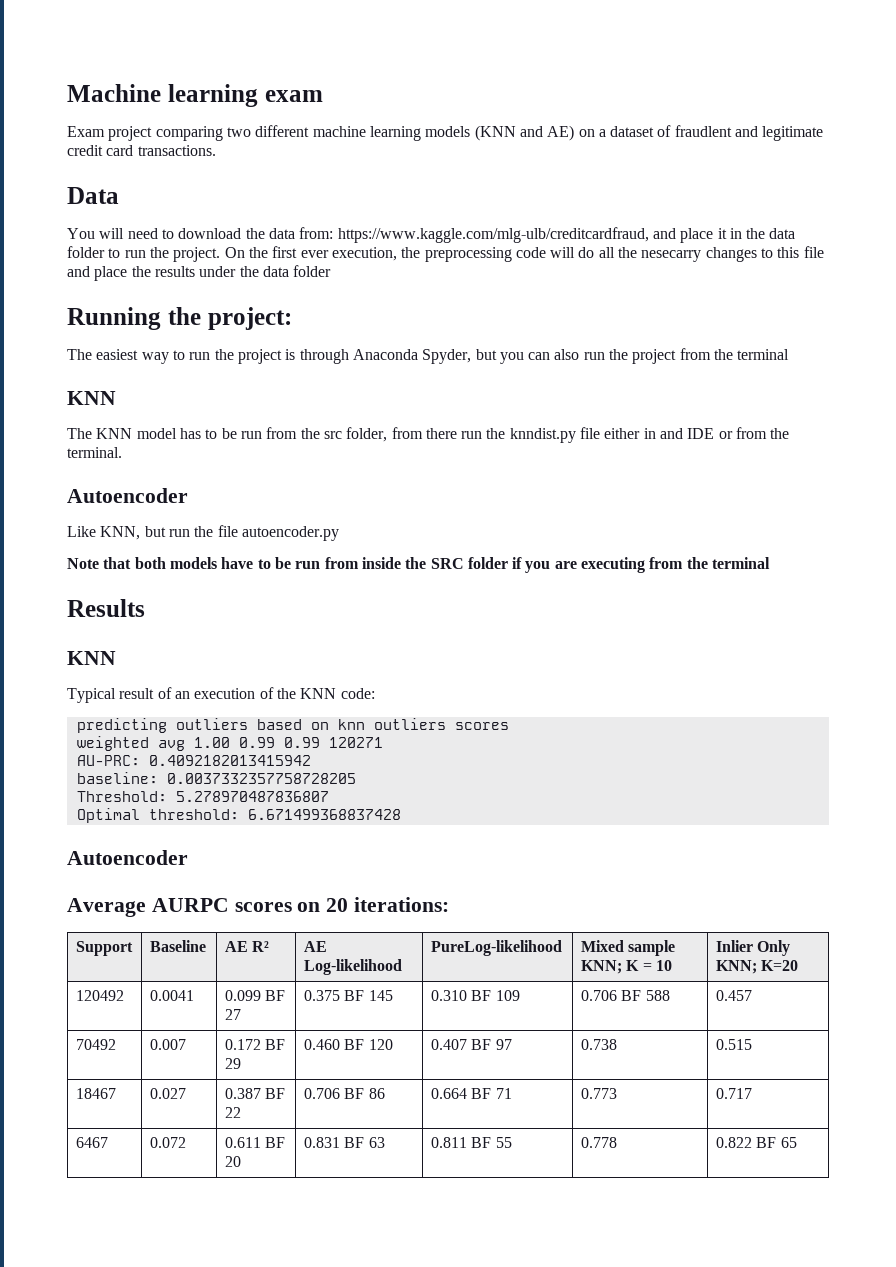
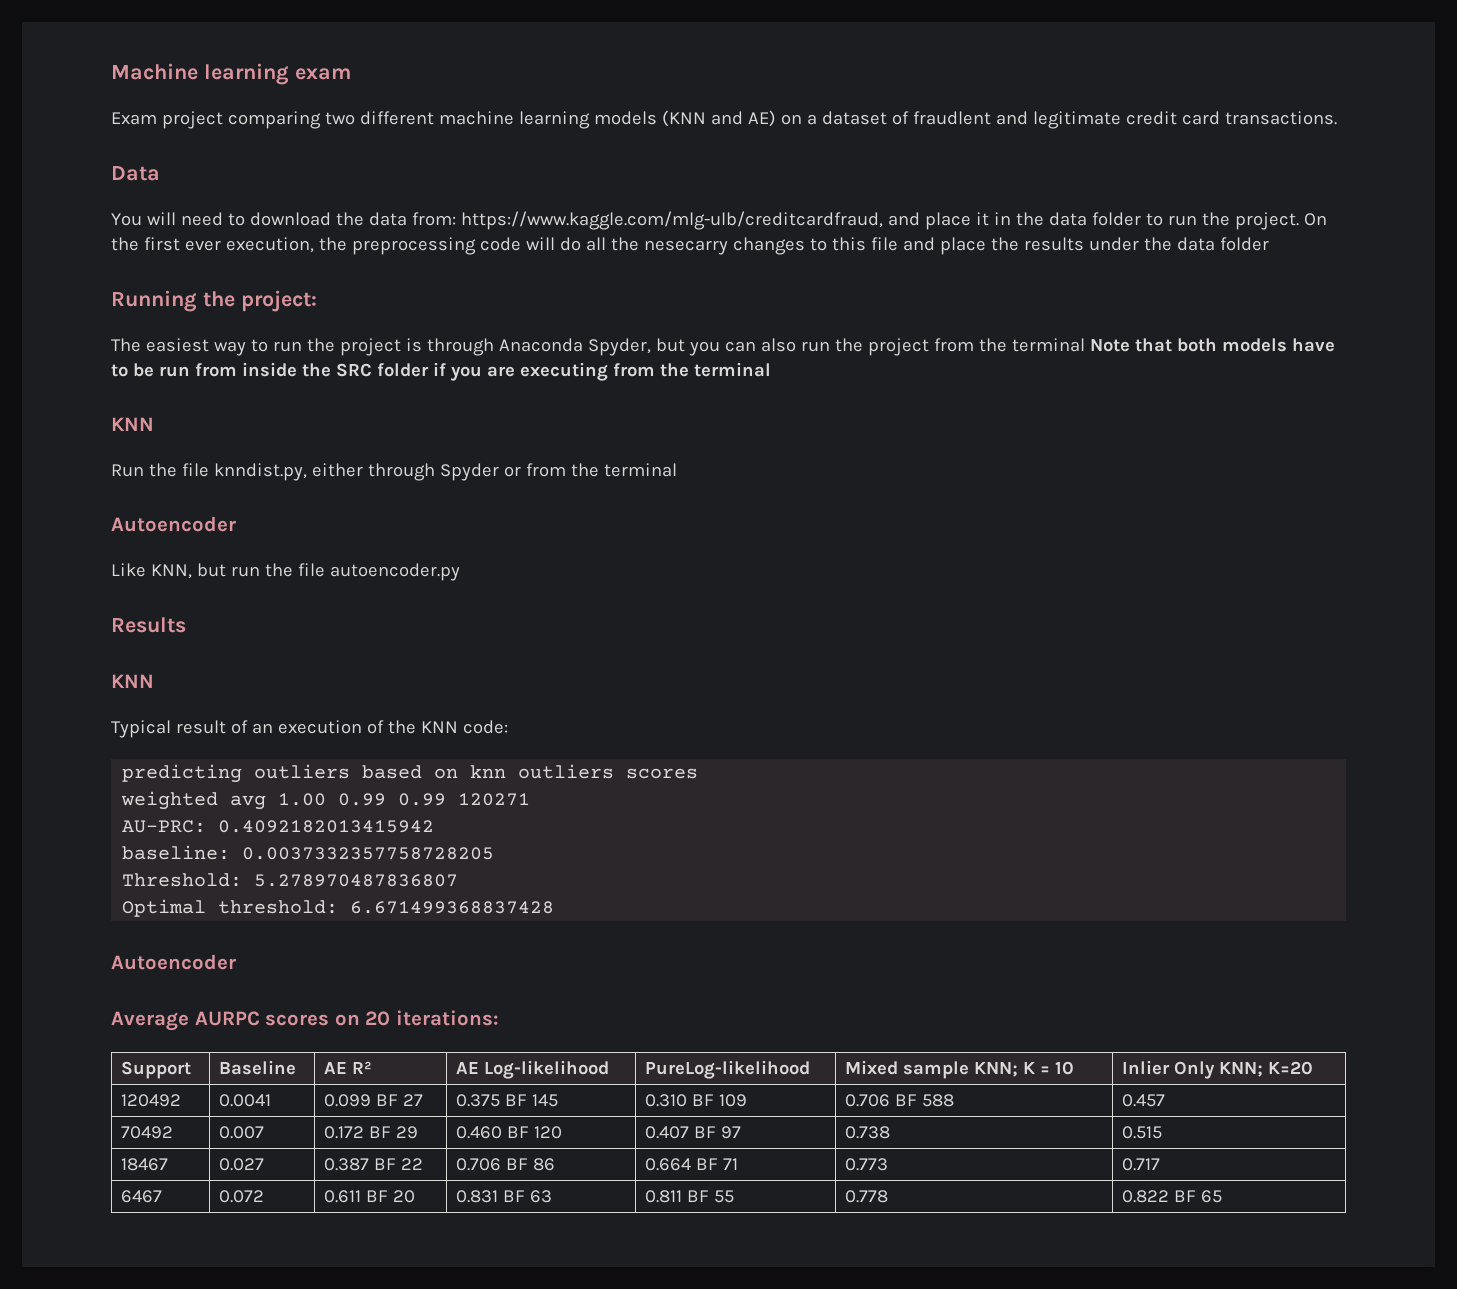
- The easiest way to run the project is through Anaconda Spyder, but you can also run the project from the terminal
+ The easiest way to run the project is through Anaconda Spyder, but you can also run the project from the terminal Note that both models have to be run from inside the SRC folder if you are executing from the terminal
  KNN
- The KNN model has to be run from the src folder, from there run the knndist.py file either in and IDE or from the terminal.
+ Run the file knndist.py, either through Spyder or from the terminal
  Autoencoder
  Like KNN, but run the file autoencoder.py
- Note that both models have to be run from inside the SRC folder if you are executing from the terminal

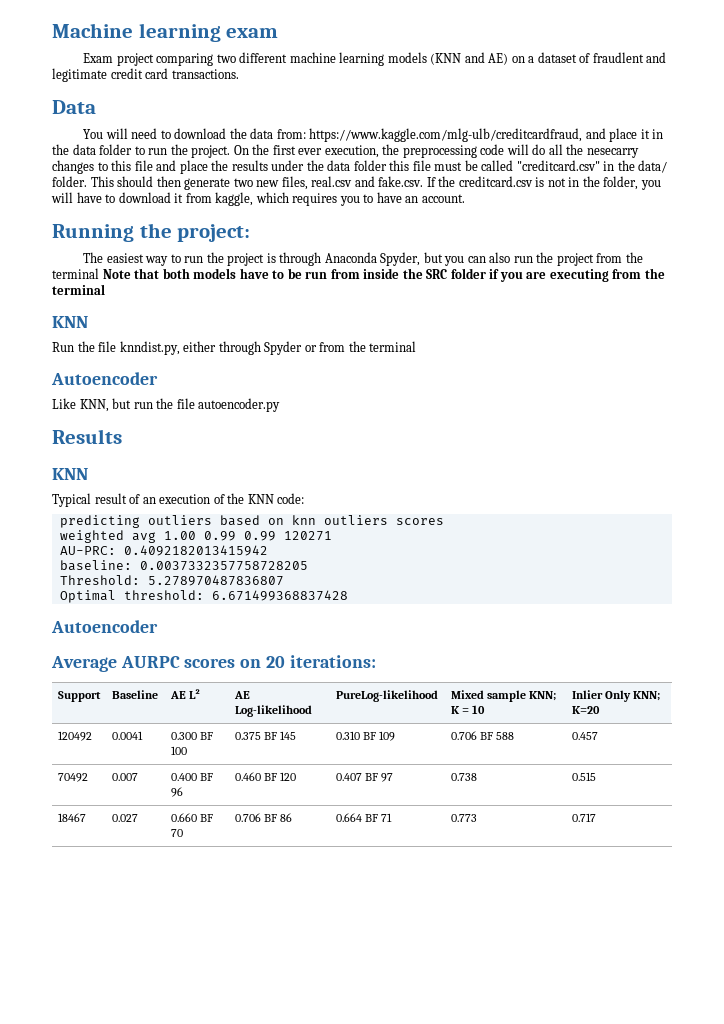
- On the first ever execution, the preprocessing code will do all the nesecarry changes to this file and place the results under the data folder
+ On the first ever execution, the preprocessing code will do all the nesecarry changes to this file and place the results under the data folder this file must be called "creditcard.csv" in the data/ folder. This should then generate two new files, real.csv and fake.csv. If the creditcard.csv is not in the folder, you will have to download it from kaggle, which requires you to have an account.
- Support | Baseline | AE R² | AE Log-likelihood | PureLog-likelihood | Mixed sample KNN; K = 10 | Inlier Only KNN; K=20
+ Support | Baseline | AE L² | AE Log-likelihood | PureLog-likelihood | Mixed sample KNN; K = 10 | Inlier Only KNN; K=20
- 120492 | 0.0041 | 0.099 BF 27 | 0.375 BF 145 | 0.310 BF 109 | 0.706 BF 588 | 0.457
+ 120492 | 0.0041 | 0.300 BF 100 | 0.375 BF 145 | 0.310 BF 109 | 0.706 BF 588 | 0.457
- 70492 | 0.007 | 0.172 BF 29 | 0.460 BF 120 | 0.407 BF 97 | 0.738 | 0.515
+ 70492 | 0.007 | 0.400 BF 96 | 0.460 BF 120 | 0.407 BF 97 | 0.738 | 0.515
- 18467 | 0.027 | 0.387 BF 22 | 0.706 BF 86 | 0.664 BF 71 | 0.773 | 0.717
+ 18467 | 0.027 | 0.660 BF 70 | 0.706 BF 86 | 0.664 BF 71 | 0.773 | 0.717
- 6467 | 0.072 | 0.611 BF 20 | 0.831 BF 63 | 0.811 BF 55 | 0.778 | 0.822 BF 65

